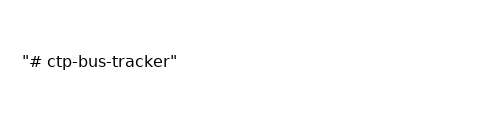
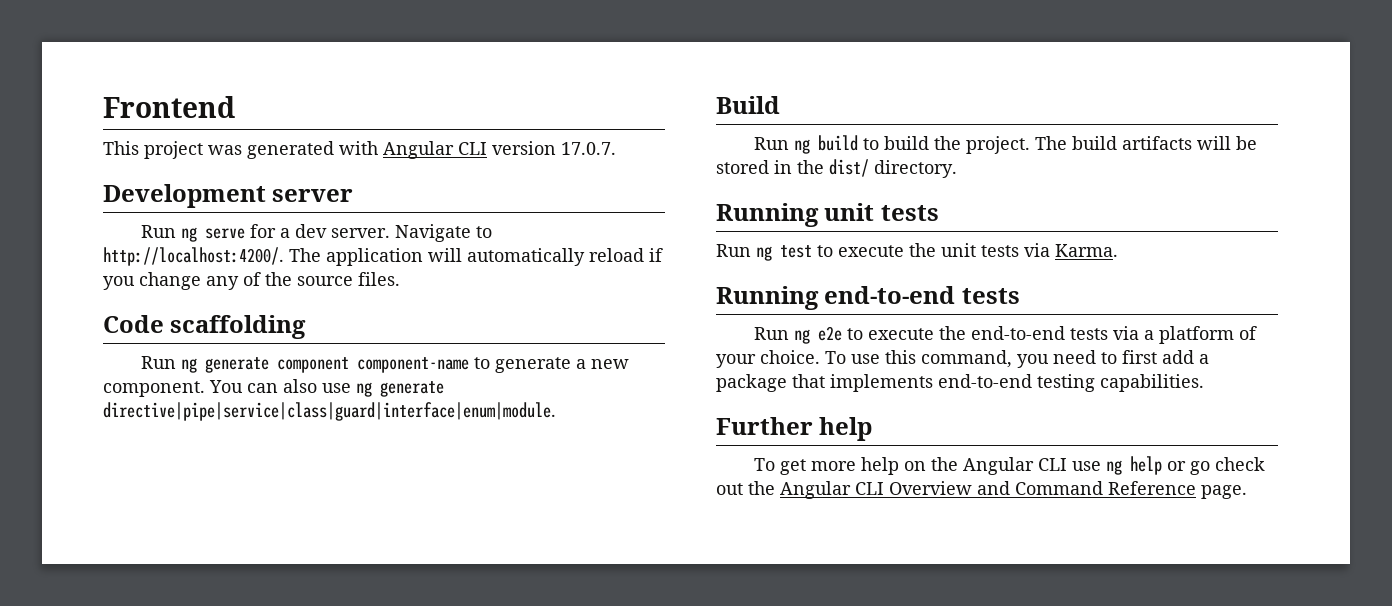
- "# ctp-bus-tracker"
+ Frontend
+ This project was generated with Angular CLI version 17.0.7.
+ Development server
+ Run ng serve for a dev server. Navigate to http://localhost:4200/. The application will automatically reload if you change any of the source files.
+ Code scaffolding
+ Run ng generate component component-name to generate a new component. You can also use ng generate directive|pipe|service|class|guard|interface|enum|module.
+ Build
+ Run ng build to build the project. The build artifacts will be stored in the dist/ directory.
+ Running unit tests
+ Run ng test to execute the unit tests via Karma.
+ Running end-to-end tests
+ Run ng e2e to execute the end-to-end tests via a platform of your choice. To use this command, you need to first add a package that implements end-to-end testing capabilities.
+ Further help
+ To get more help on the Angular CLI use ng help or go check out the Angular CLI Overview and Command Reference page.

